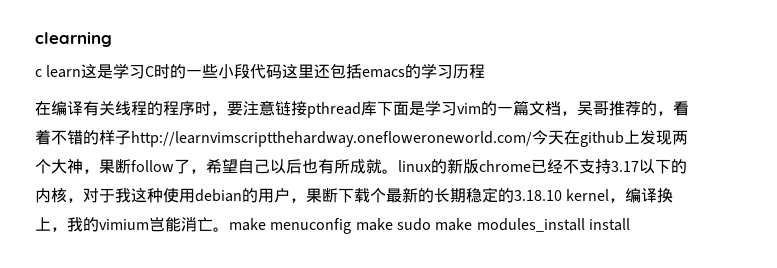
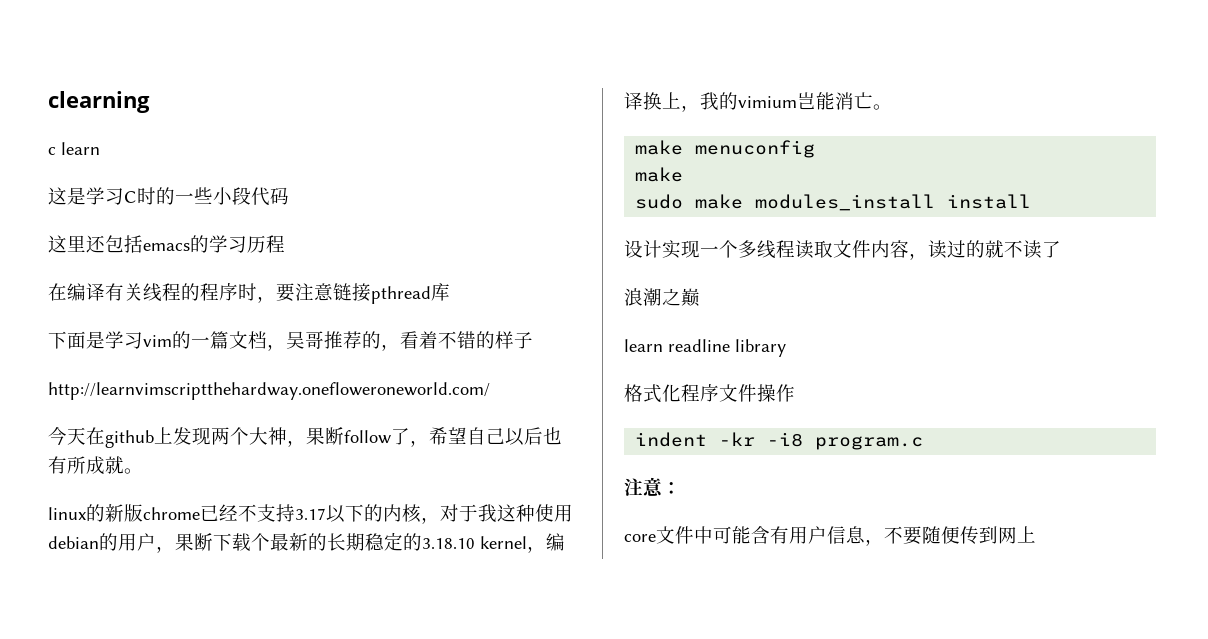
- c learn这是学习C时的一些小段代码这里还包括emacs的学习历程
+ c learn
+ 这是学习C时的一些小段代码
+ 这里还包括emacs的学习历程
- 在编译有关线程的程序时，要注意链接pthread库下面是学习vim的一篇文档，吴哥推荐的，看着不错的样子http://learnvimscriptthehardway.onefloweroneworld.com/今天在github上发现两个大神，果断follow了，希望自己以后也有所成就。linux的新版chrome已经不支持3.17以下的内核，对于我这种使用debian的用户，果断下载个最新的长期稳定的3.18.10 kernel，编译换上，我的vimium岂能消亡。make menuconfig make sudo make modules_install install
+ 在编译有关线程的程序时，要注意链接pthread库
+ 下面是学习vim的一篇文档，吴哥推荐的，看着不错的样子
+ http://learnvimscriptthehardway.onefloweroneworld.com/
+ 今天在github上发现两个大神，果断follow了，希望自己以后也有所成就。
+ linux的新版chrome已经不支持3.17以下的内核，对于我这种使用debian的用户，果断下载个最新的长期稳定的3.18.10 kernel，编译换上，我的vimium岂能消亡。
+ make menuconfig
+ make
+ sudo make modules_install install
+ 设计实现一个多线程读取文件内容，读过的就不读了
+ 浪潮之巅
+ learn readline library
+ 格式化程序文件操作
+ indent -kr -i8 program.c
+ 注意：
+ core文件中可能含有用户信息，不要随便传到网上

